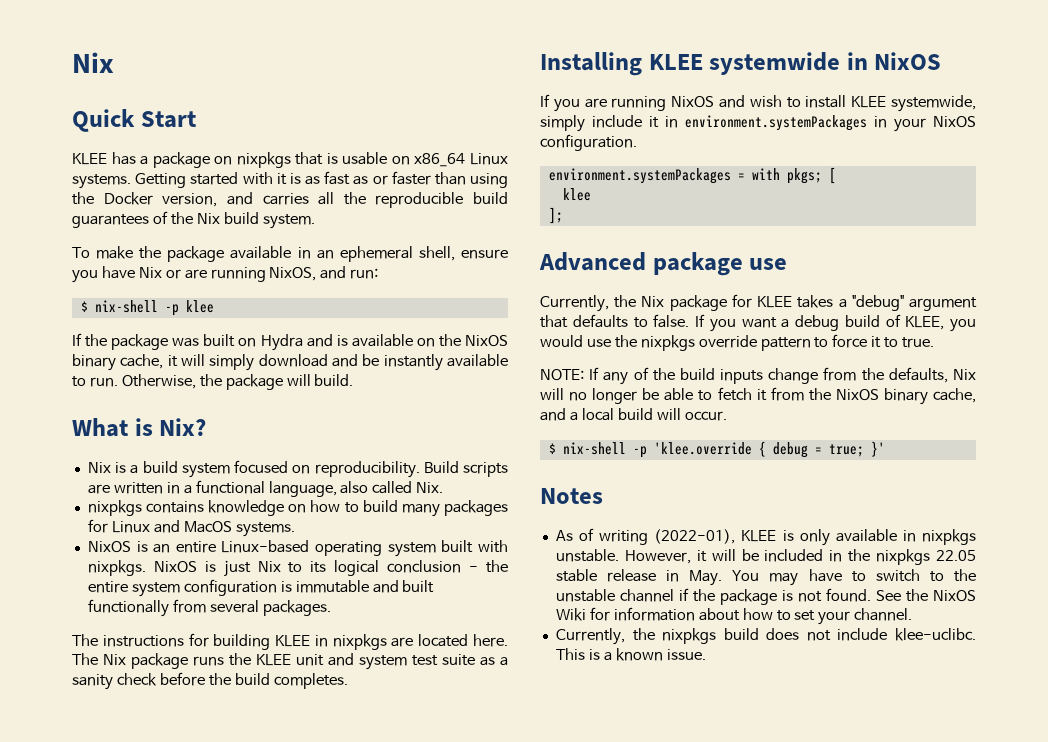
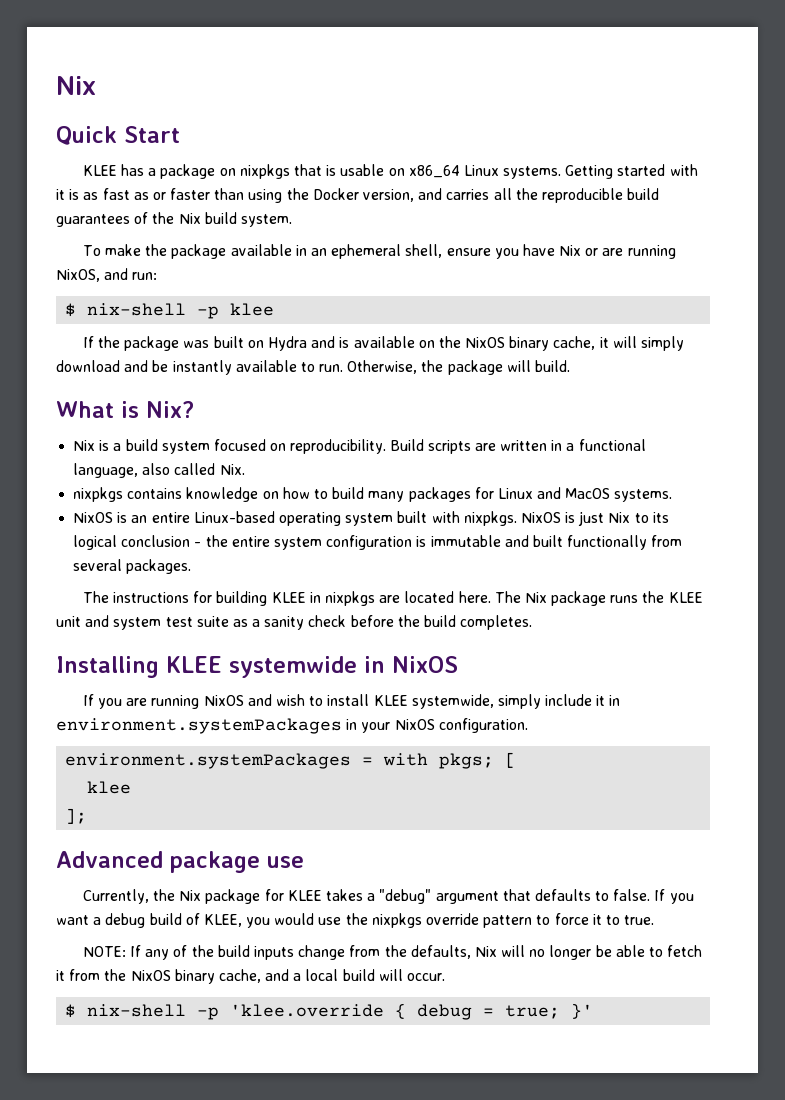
- Notes
- As of writing (2022-01), KLEE is only available in nixpkgs unstable. However, it will be included in the nixpkgs 22.05 stable release in May. You may have to switch to the unstable channel if the package is not found. See the NixOS Wiki for information about how to set your channel.
- Currently, the nixpkgs build does not include klee-uclibc. This is a known issue.

